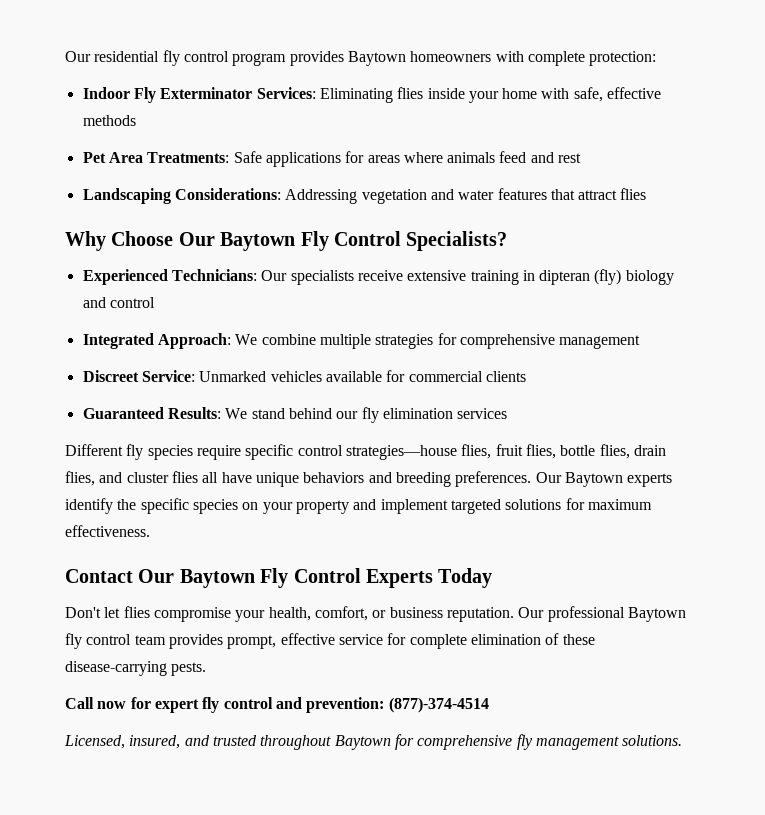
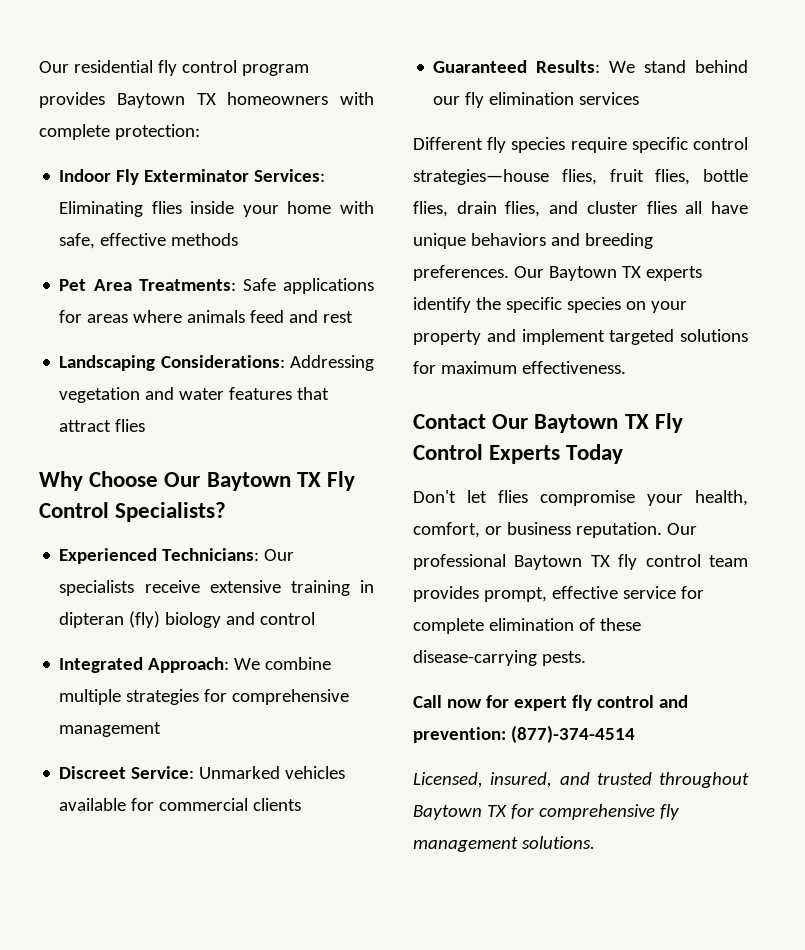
- Our residential fly control program provides Baytown homeowners with complete protection:
+ Our residential fly control program provides Baytown TX homeowners with complete protection:
- Why Choose Our Baytown Fly Control Specialists?
+ Why Choose Our Baytown TX Fly Control Specialists?
- Our Baytown experts identify the specific species on your property and implement targeted solutions for maximum effectiveness.
+ Our Baytown TX experts identify the specific species on your property and implement targeted solutions for maximum effectiveness.
- Contact Our Baytown Fly Control Experts Today
+ Contact Our Baytown TX Fly Control Experts Today
- Our professional Baytown fly control team provides prompt, effective service for complete elimination of these disease-carrying pests.
+ Our professional Baytown TX fly control team provides prompt, effective service for complete elimination of these disease-carrying pests.
- Licensed, insured, and trusted throughout Baytown for comprehensive fly management solutions.
+ Licensed, insured, and trusted throughout Baytown TX for comprehensive fly management solutions.

